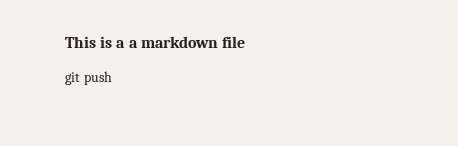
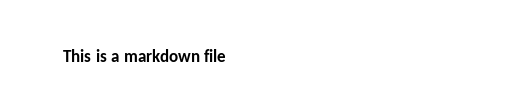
- This is a a markdown file
+ This is a markdown file
- git push

